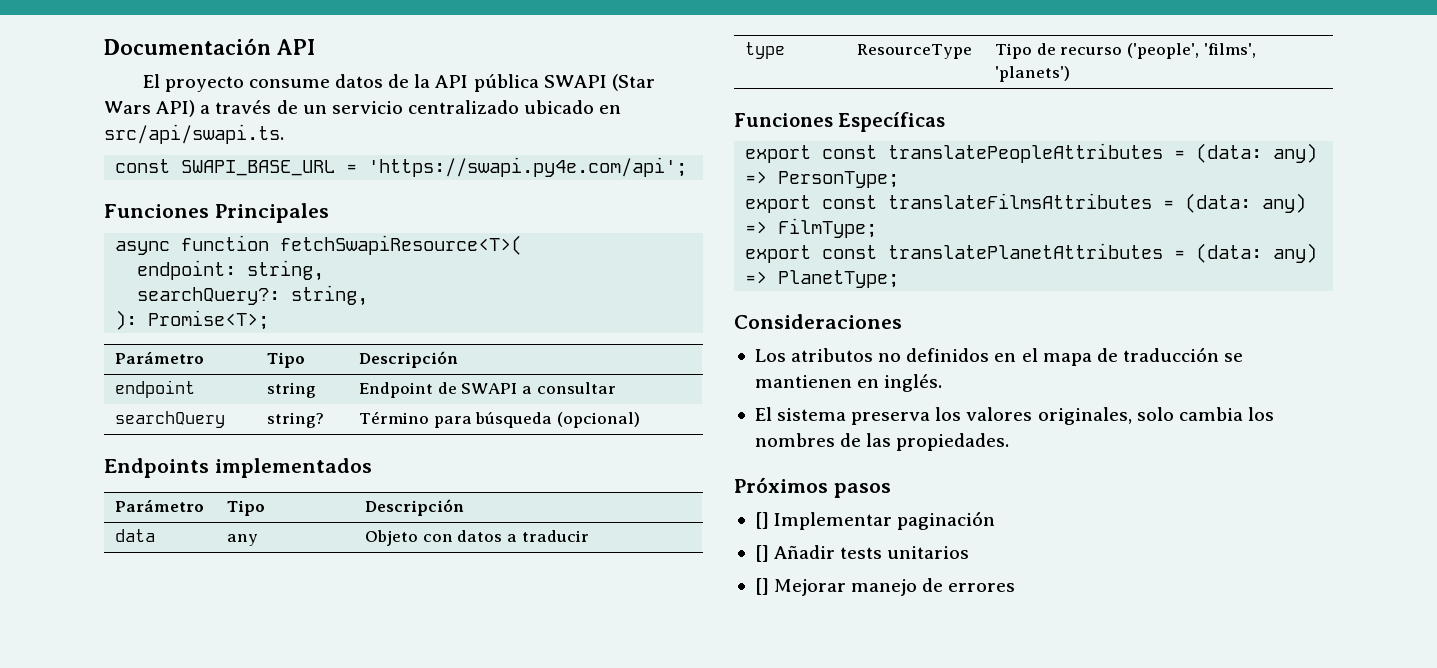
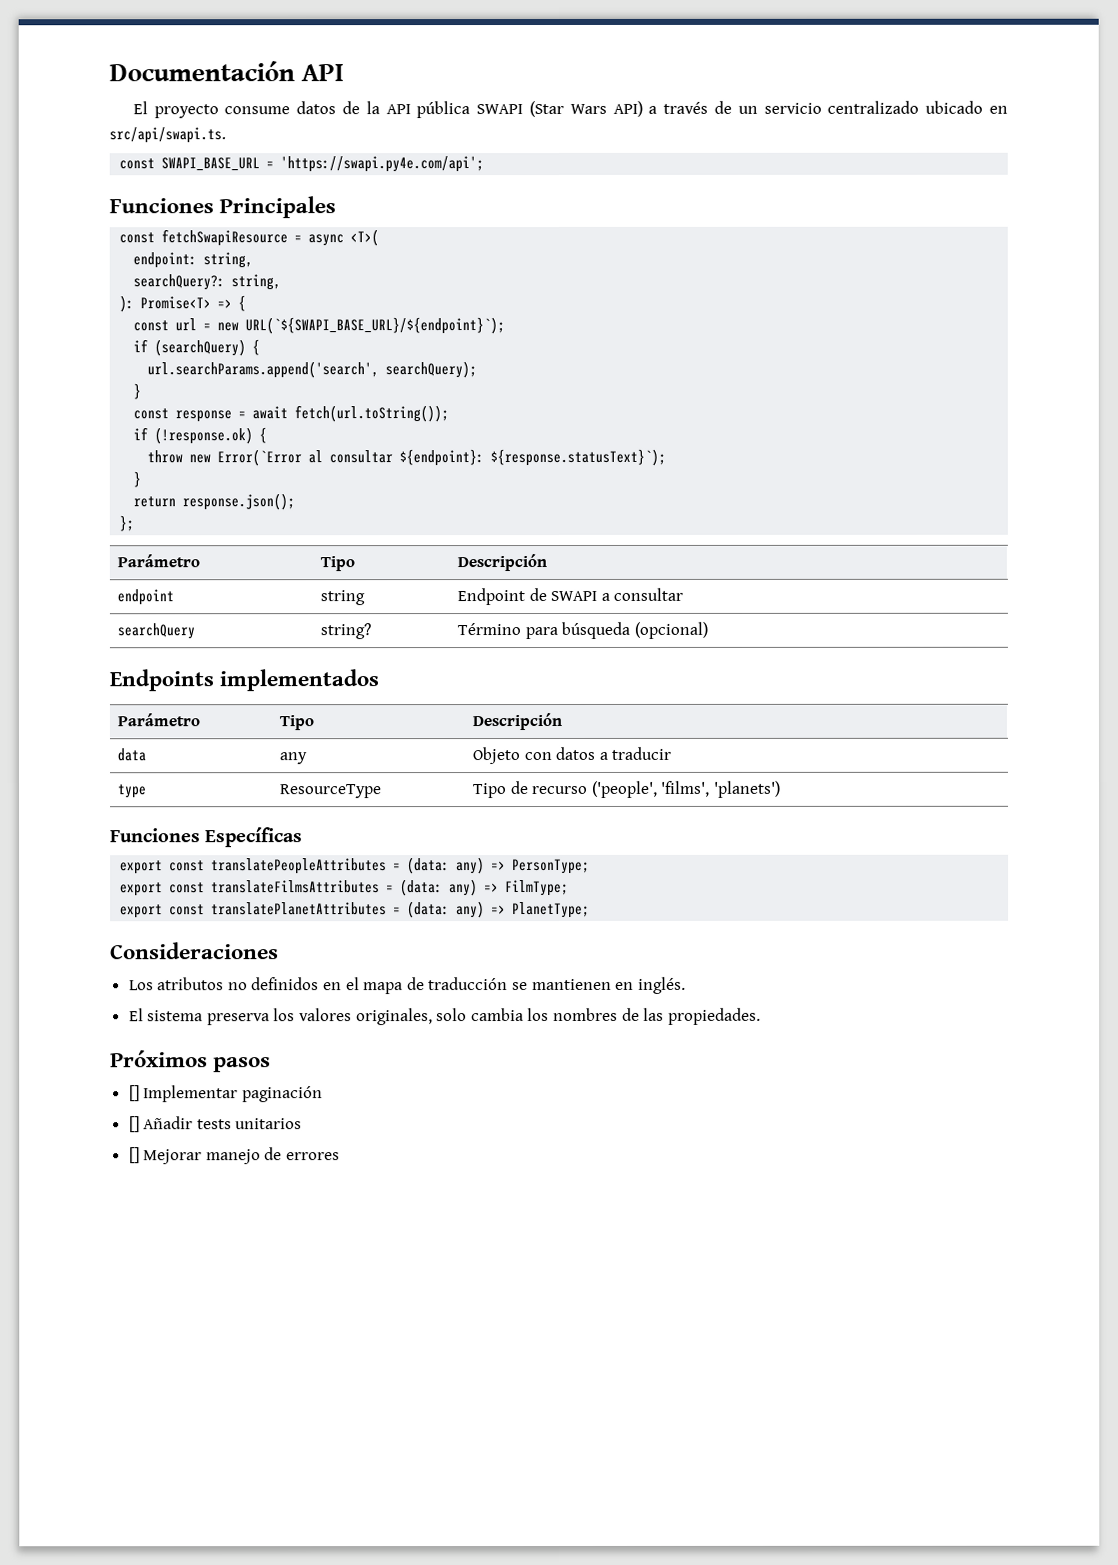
- async function fetchSwapiResource<T>(
+ const fetchSwapiResource = async <T>(
- ): Promise<T>;
+ ): Promise<T> => {
+ const url = new URL(`${SWAPI_BASE_URL}/${endpoint}`);
+ if (searchQuery) {
+ url.searchParams.append('search', searchQuery);
+ }
+ const response = await fetch(url.toString());
+ if (!response.ok) {
+ throw new Error(`Error al consultar ${endpoint}: ${response.statusText}`);
+ }
+ return response.json();
+ };

